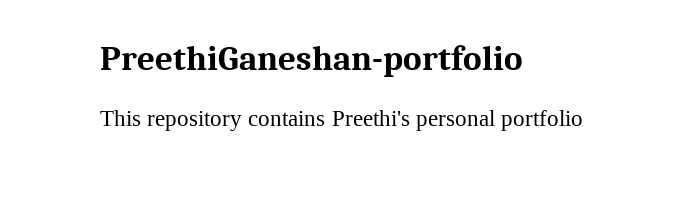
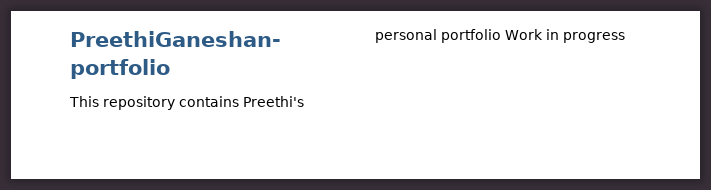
- This repository contains Preethi's personal portfolio
+ This repository contains Preethi's personal portfolio Work in progress

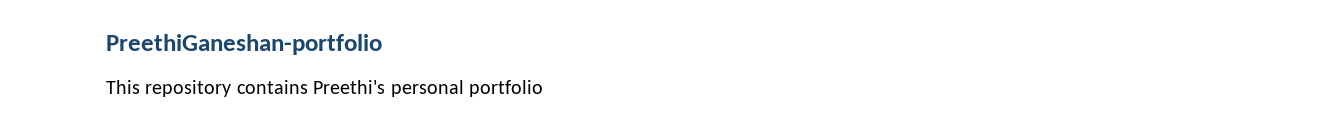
- This repository contains Preethi's personal portfolio Work in progress
+ This repository contains Preethi's personal portfolio

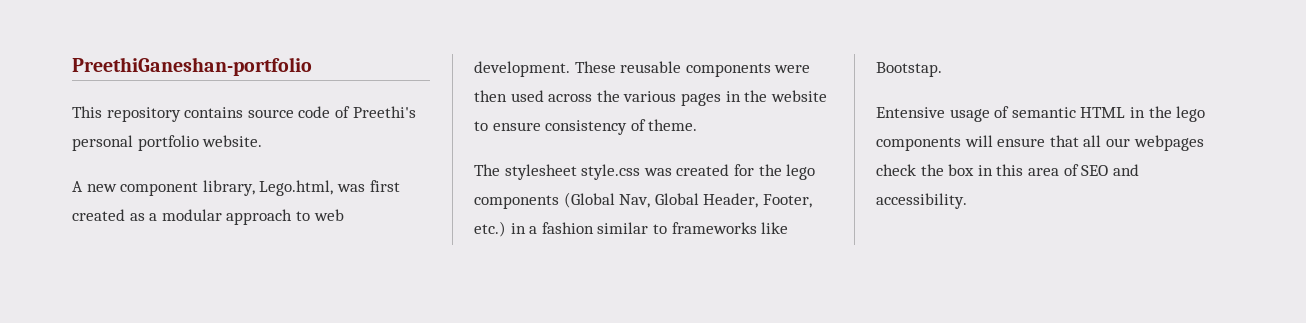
- This repository contains Preethi's personal portfolio
+ This repository contains source code of Preethi's personal portfolio website.
+ A new component library, Lego.html, was first created as a modular approach to web development. These reusable components were then used across the various pages in the website to ensure consistency of theme.
+ The stylesheet style.css was created for the lego components (Global Nav, Global Header, Footer, etc.) in a fashion similar to frameworks like Bootstap.
+ Entensive usage of semantic HTML in the lego components will ensure that all our webpages check the box in this area of SEO and accessibility.

